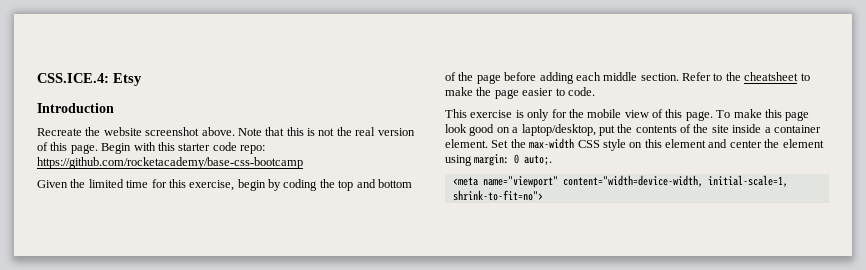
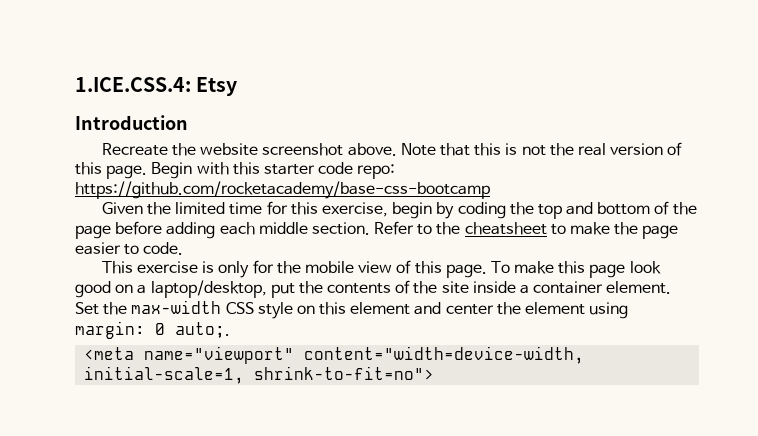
- CSS.ICE.4: Etsy
+ 1.ICE.CSS.4: Etsy

